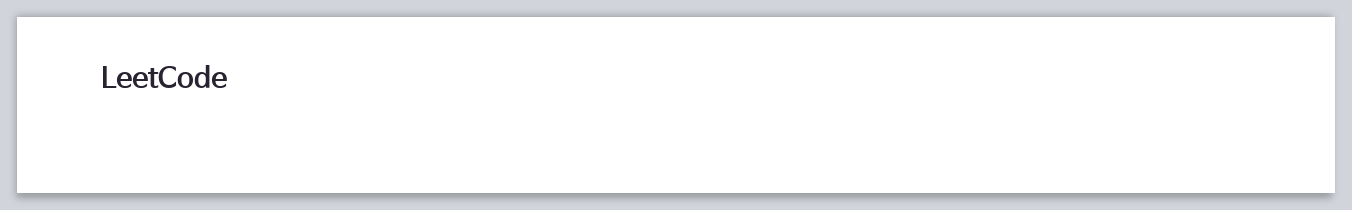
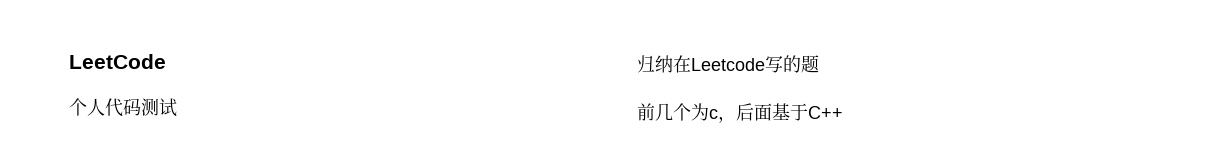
+ 个人代码测试
+ 归纳在Leetcode写的题
+ 前几个为c，后面基于C++

